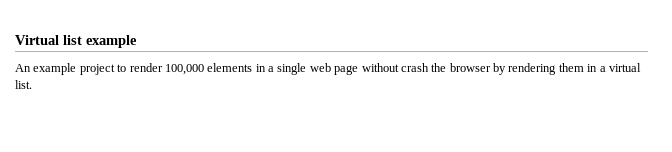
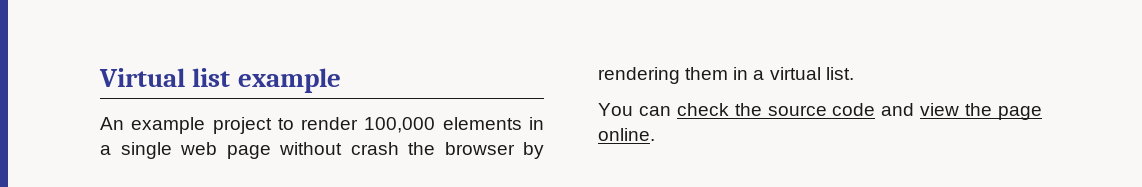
+ You can check the source code and view the page online.

